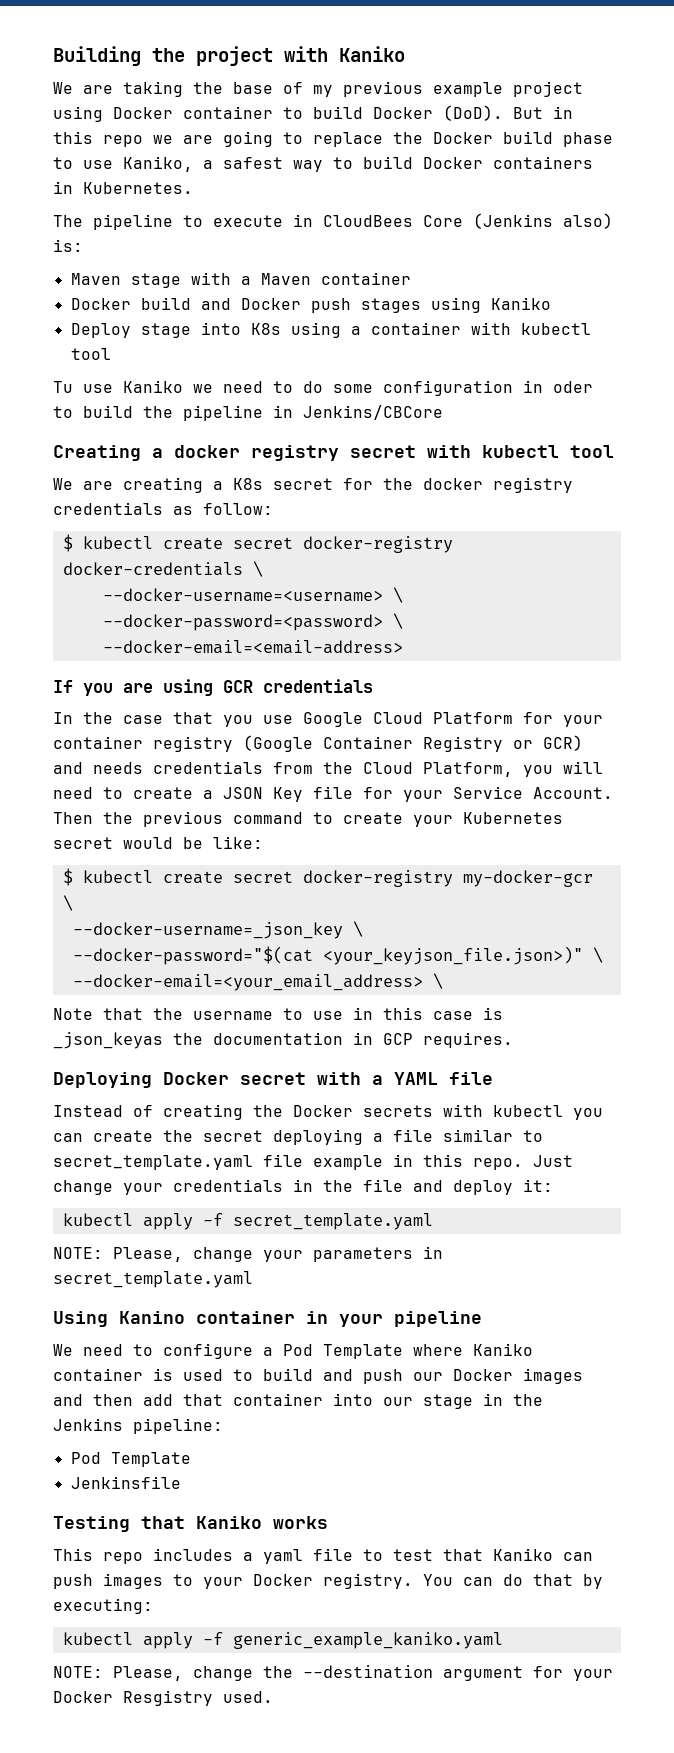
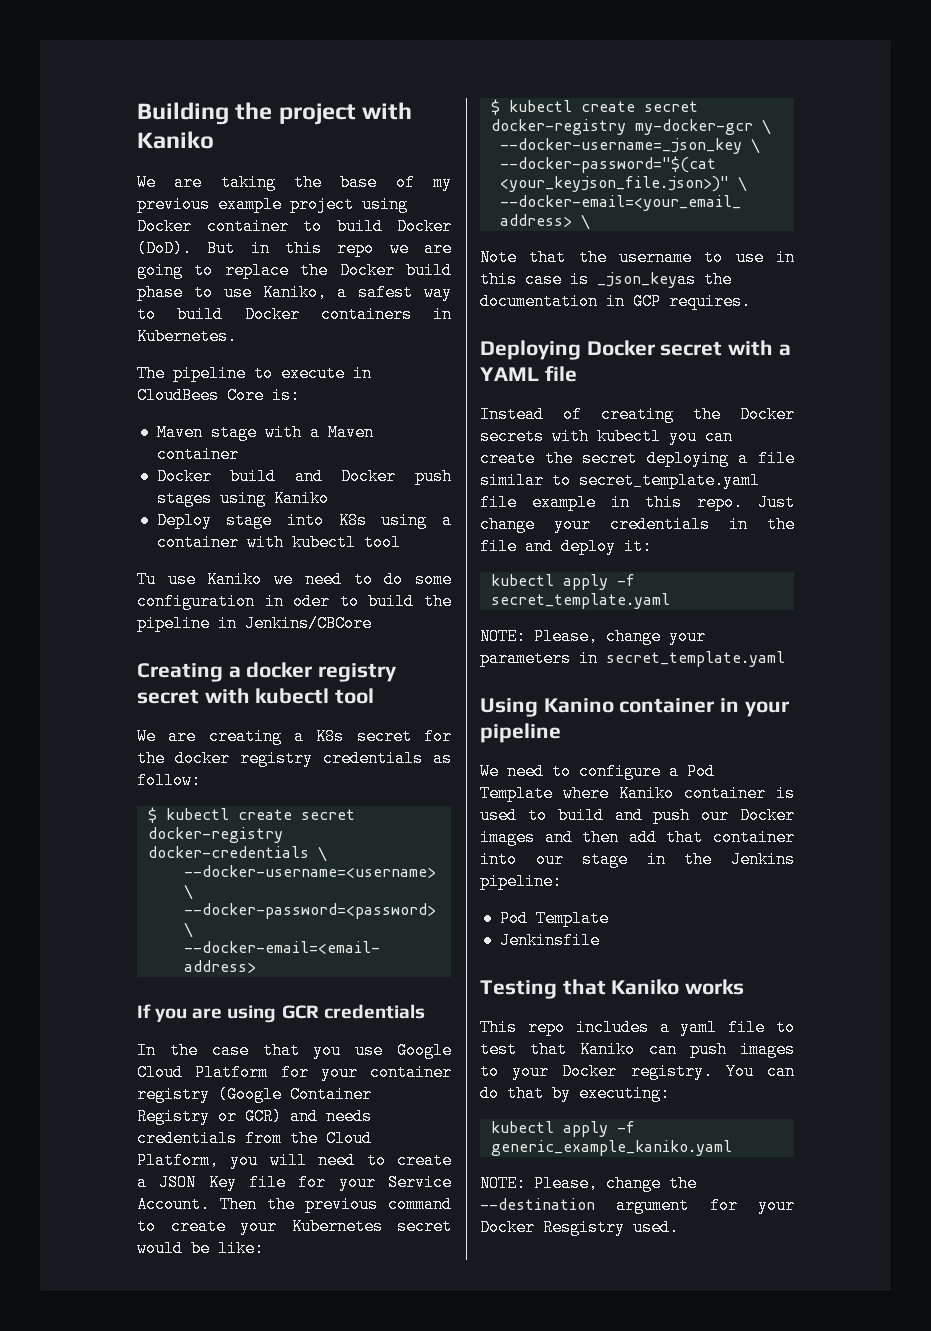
- The pipeline to execute in CloudBees Core (Jenkins also) is:
+ The pipeline to execute in CloudBees Core is:

